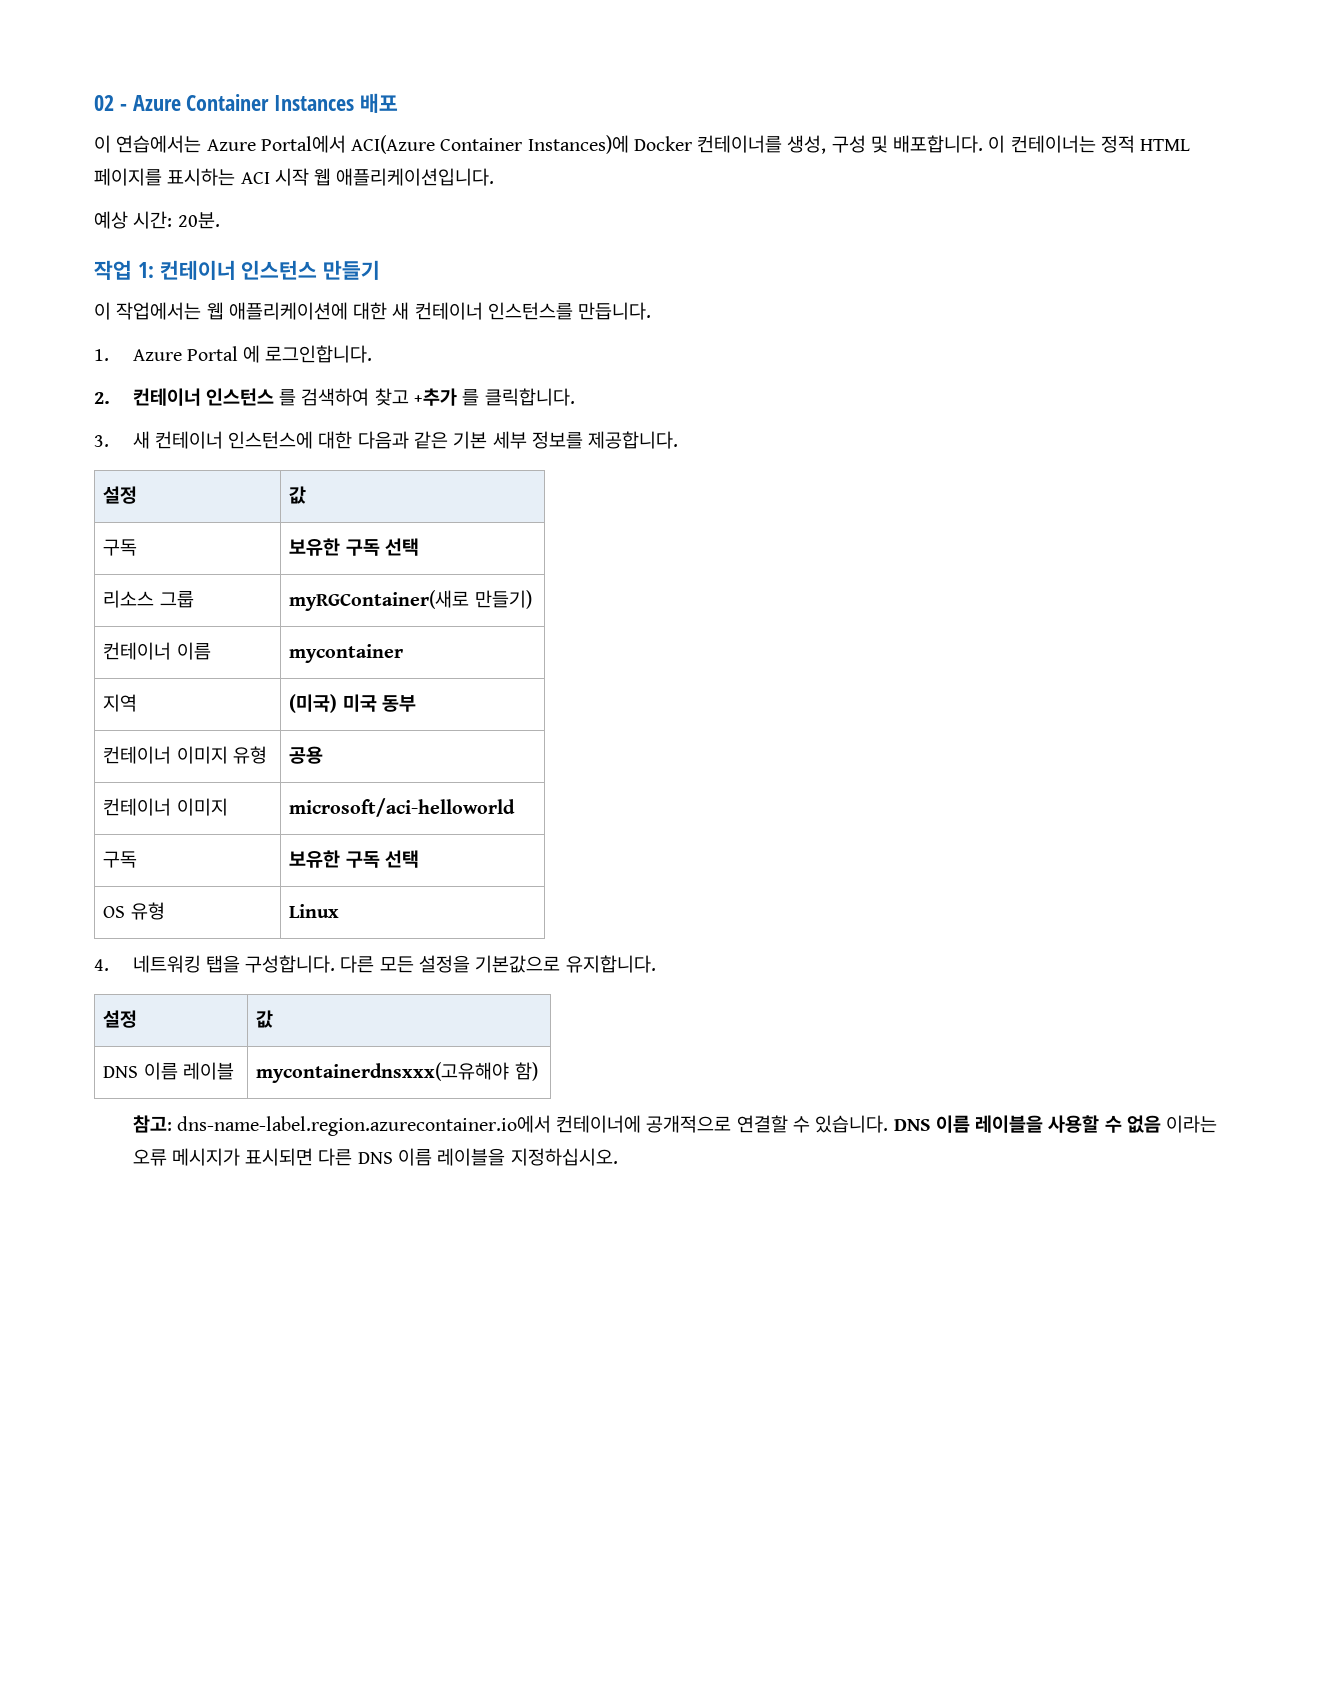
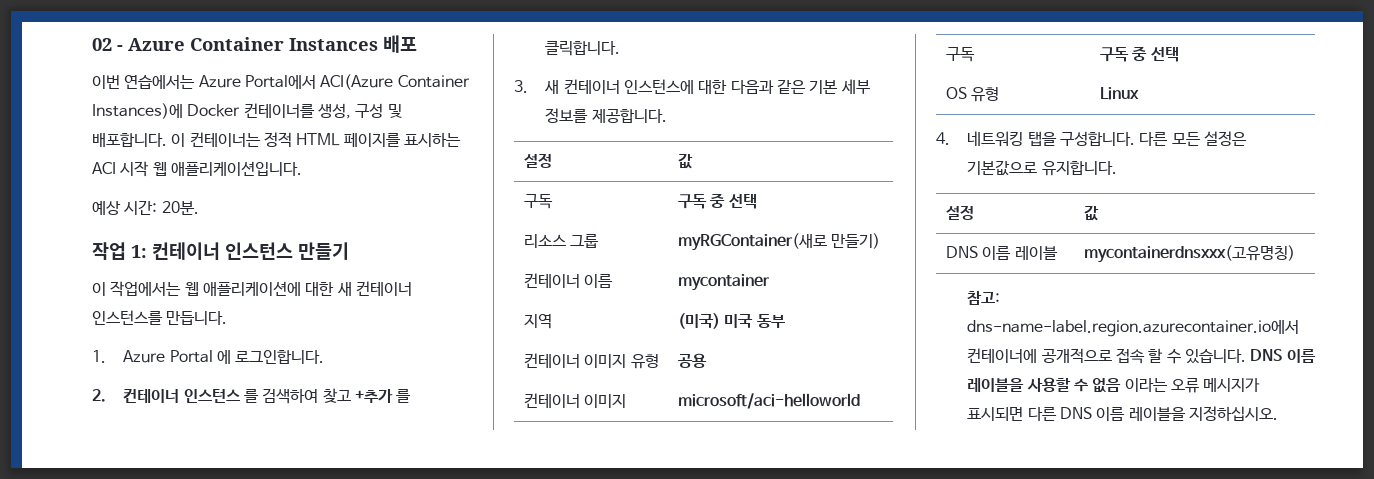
- 이 연습에서는 Azure Portal에서 ACI(Azure Container Instances)에 Docker 컨테이너를 생성, 구성 및 배포합니다.
+ 이번 연습에서는 Azure Portal에서 ACI(Azure Container Instances)에 Docker 컨테이너를 생성, 구성 및 배포합니다.
  3. 새 컨테이너 인스턴스에 대한 다음과 같은 기본 세부 정보를 제공합니다.
  설정 | 값
- 구독 | 보유한 구독 선택
+ 구독 | 구독 중 선택
  컨테이너 이미지 | microsoft/aci-helloworld
- 구독 | 보유한 구독 선택
+ 구독 | 구독 중 선택
- 다른 모든 설정을 기본값으로 유지합니다.
+ 다른 모든 설정은 기본값으로 유지합니다.
- DNS 이름 레이블 | mycontainerdnsxxx(고유해야 함)
+ DNS 이름 레이블 | mycontainerdnsxxx(고유명칭)
- 참고: dns-name-label.region.azurecontainer.io에서 컨테이너에 공개적으로 연결할 수 있습니다.
+ 참고: dns-name-label.region.azurecontainer.io에서 컨테이너에 공개적으로 접속 할 수 있습니다.

